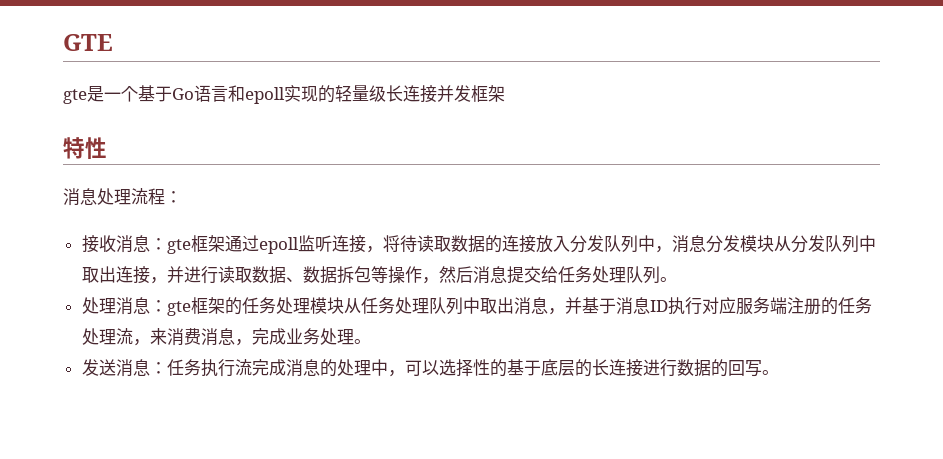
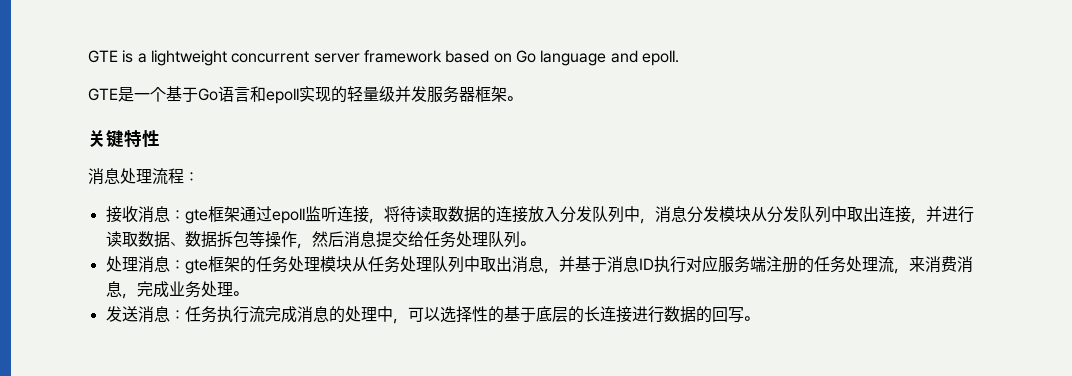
- GTE
- gte是一个基于Go语言和epoll实现的轻量级长连接并发框架
- 特性
+ GTE is a lightweight concurrent server framework based on Go language and epoll.
+ GTE是一个基于Go语言和epoll实现的轻量级并发服务器框架。
+ 关键特性

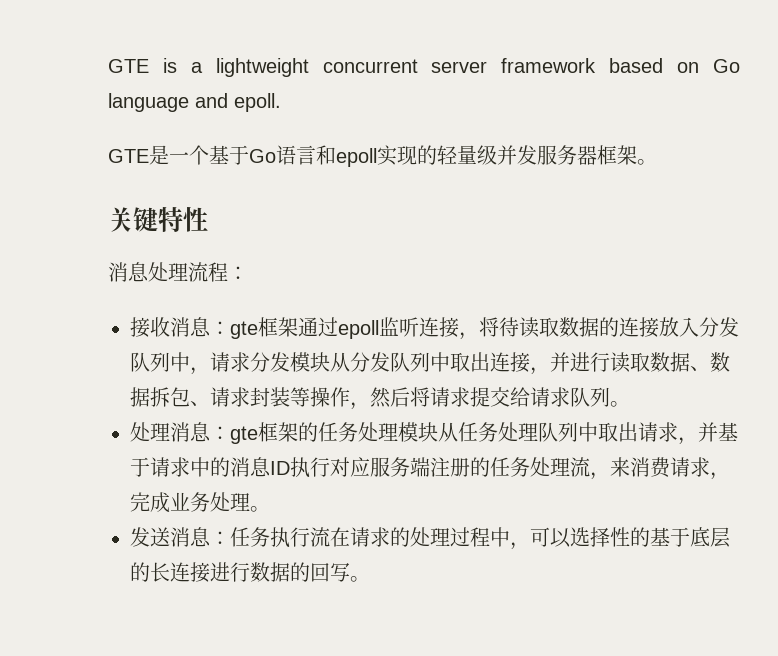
- 接收消息：gte框架通过epoll监听连接，将待读取数据的连接放入分发队列中，消息分发模块从分发队列中取出连接，并进行读取数据、数据拆包等操作，然后消息提交给任务处理队列。
+ 接收消息：gte框架通过epoll监听连接，将待读取数据的连接放入分发队列中，请求分发模块从分发队列中取出连接，并进行读取数据、数据拆包、请求封装等操作，然后将请求提交给请求队列。
- 处理消息：gte框架的任务处理模块从任务处理队列中取出消息，并基于消息ID执行对应服务端注册的任务处理流，来消费消息，完成业务处理。
+ 处理消息：gte框架的任务处理模块从任务处理队列中取出请求，并基于请求中的消息ID执行对应服务端注册的任务处理流，来消费请求，完成业务处理。
- 发送消息：任务执行流完成消息的处理中，可以选择性的基于底层的长连接进行数据的回写。
+ 发送消息：任务执行流在请求的处理过程中，可以选择性的基于底层的长连接进行数据的回写。

